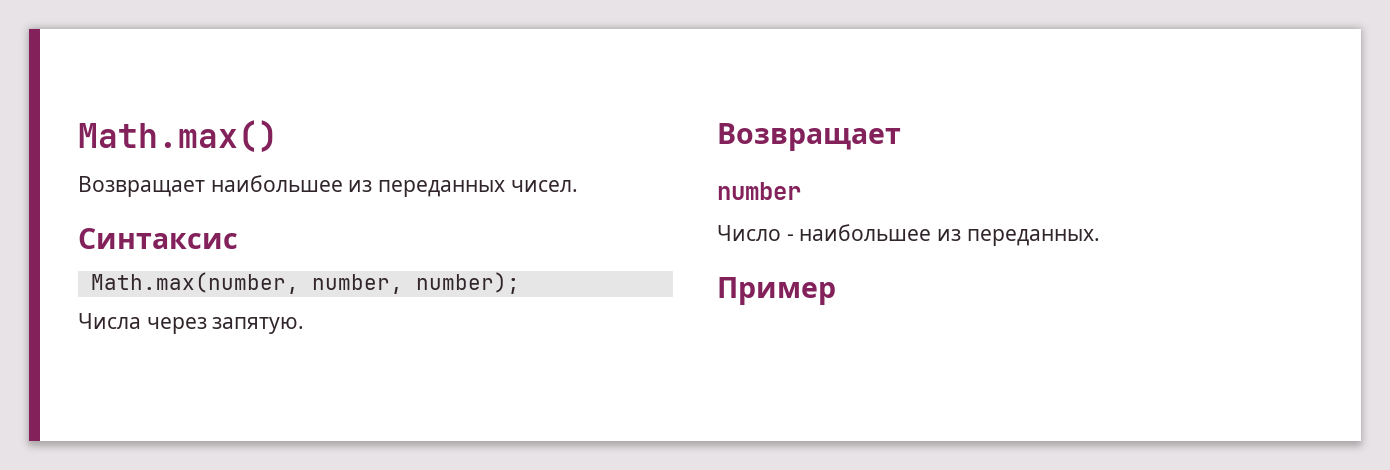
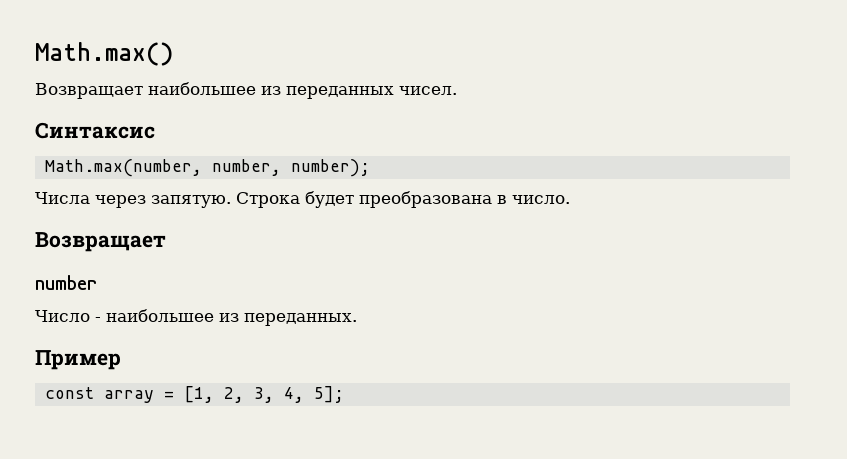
+ Строка будет преобразована в число.
+ const array = [1, 2, 3, 4, 5];

